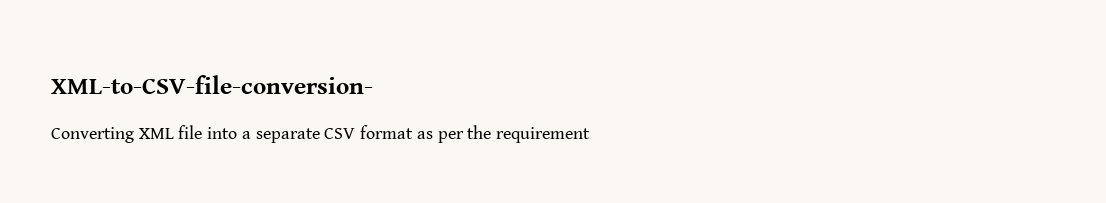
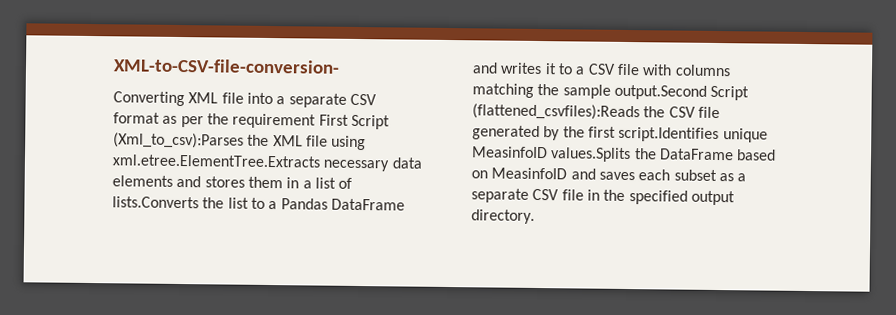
- Converting XML file into a separate CSV format as per the requirement
+ Converting XML file into a separate CSV format as per the requirement First Script (Xml_to_csv):Parses the XML file using xml.etree.ElementTree.Extracts necessary data elements and stores them in a list of lists.Converts the list to a Pandas DataFrame and writes it to a CSV file with columns matching the sample output.Second Script (flattened_csvfiles):Reads the CSV file generated by the first script.Identifies unique MeasinfoID values.Splits the DataFrame based on MeasinfoID and saves each subset as a separate CSV file in the specified output directory.

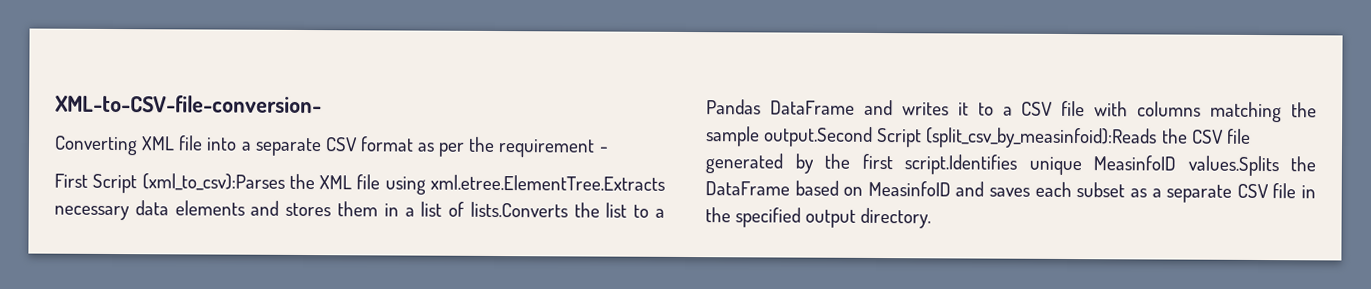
- Converting XML file into a separate CSV format as per the requirement First Script (Xml_to_csv):Parses the XML file using xml.etree.ElementTree.Extracts necessary data elements and stores them in a list of lists.Converts the list to a Pandas DataFrame and writes it to a CSV file with columns matching the sample output.Second Script (flattened_csvfiles):Reads the CSV file generated by the first script.Identifies unique MeasinfoID values.Splits the DataFrame based on MeasinfoID and saves each subset as a separate CSV file in the specified output directory.
+ Converting XML file into a separate CSV format as per the requirement -
+ First Script (xml_to_csv):Parses the XML file using xml.etree.ElementTree.Extracts necessary data elements and stores them in a list of lists.Converts the list to a Pandas DataFrame and writes it to a CSV file with columns matching the sample output.Second Script (split_csv_by_measinfoid):Reads the CSV file generated by the first script.Identifies unique MeasinfoID values.Splits the DataFrame based on MeasinfoID and saves each subset as a separate CSV file in the specified output directory.

